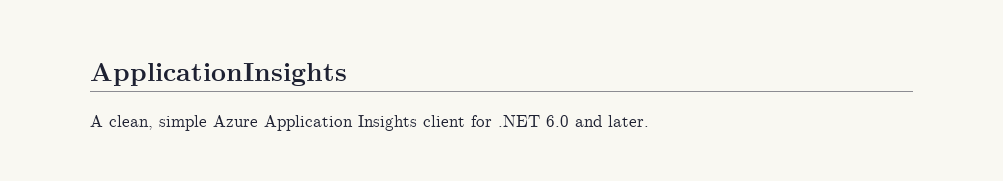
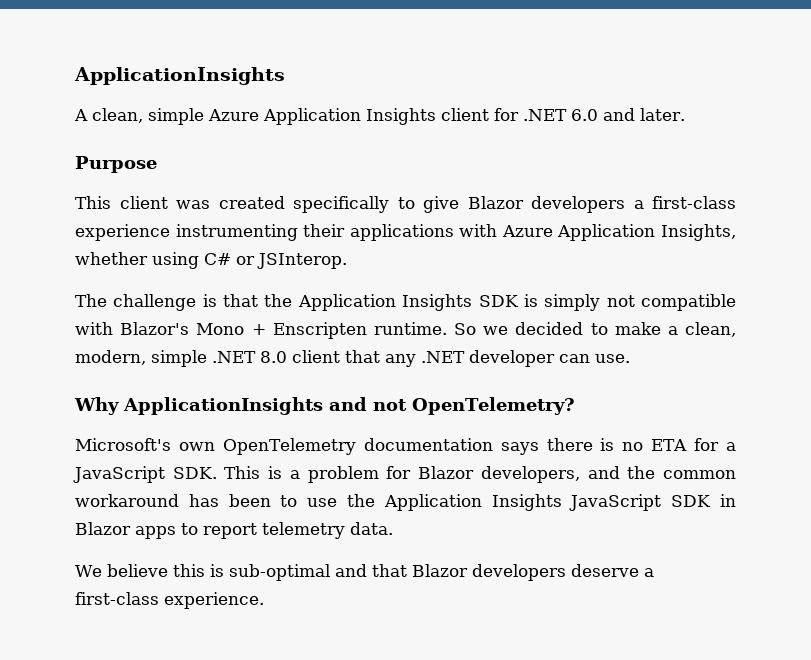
+ Purpose
+ This client was created specifically to give Blazor developers a first-class experience instrumenting their applications with Azure Application Insights, whether using C# or JSInterop.
+ The challenge is that the Application Insights SDK is simply not compatible with Blazor's Mono + Enscripten runtime. So we decided to make a clean, modern, simple .NET 8.0 client that any .NET developer can use.
+ Why ApplicationInsights and not OpenTelemetry?
+ Microsoft's own OpenTelemetry documentation says there is no ETA for a JavaScript SDK. This is a problem for Blazor developers, and the common workaround has been to use the Application Insights JavaScript SDK in Blazor apps to report telemetry data.
+ We believe this is sub-optimal and that Blazor developers deserve a first-class experience.

